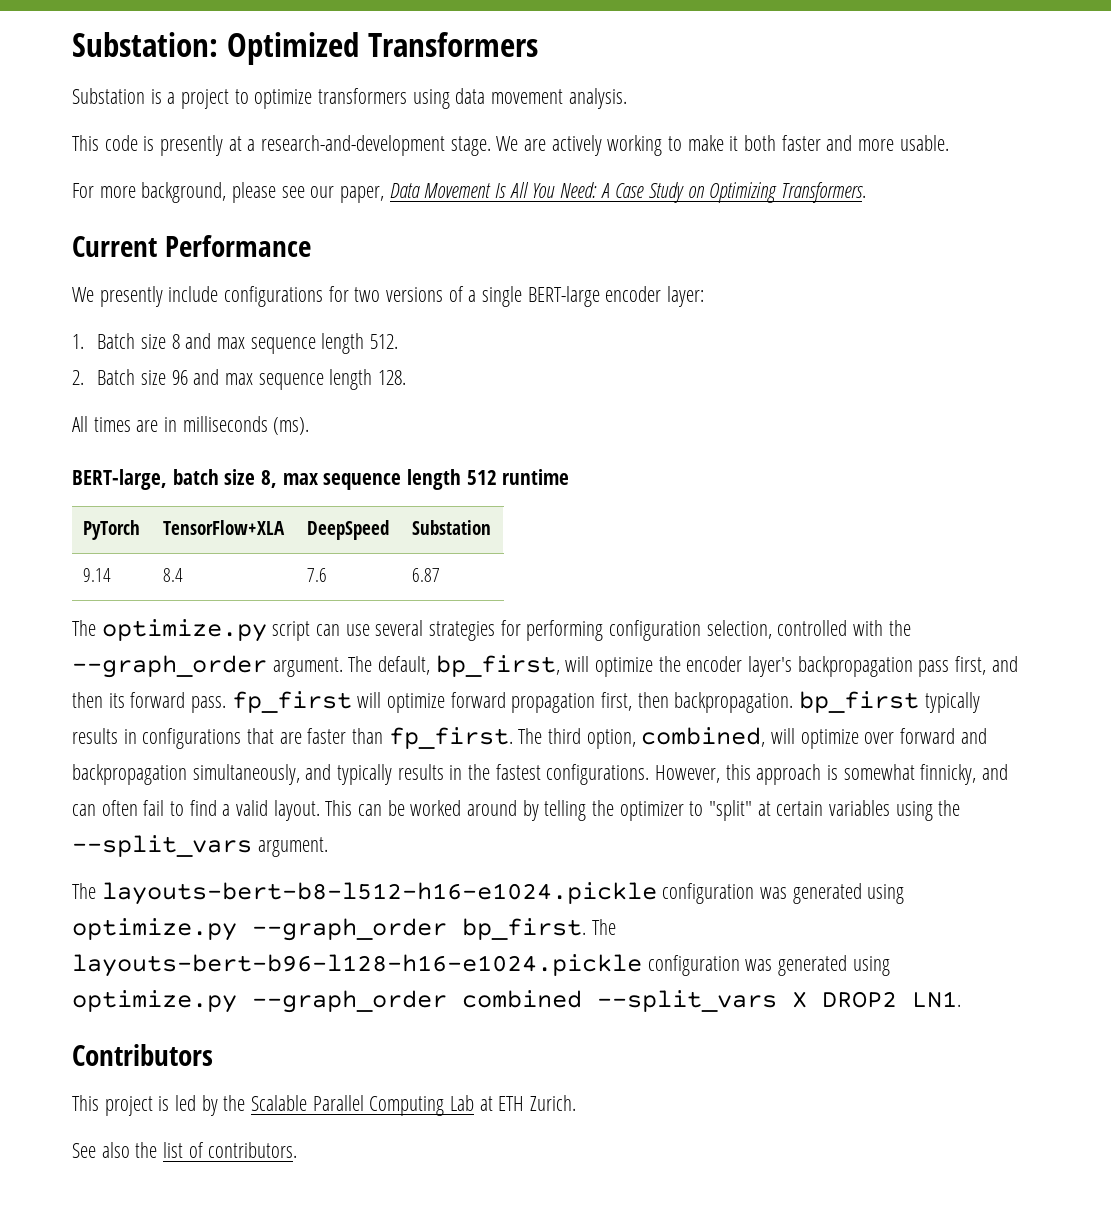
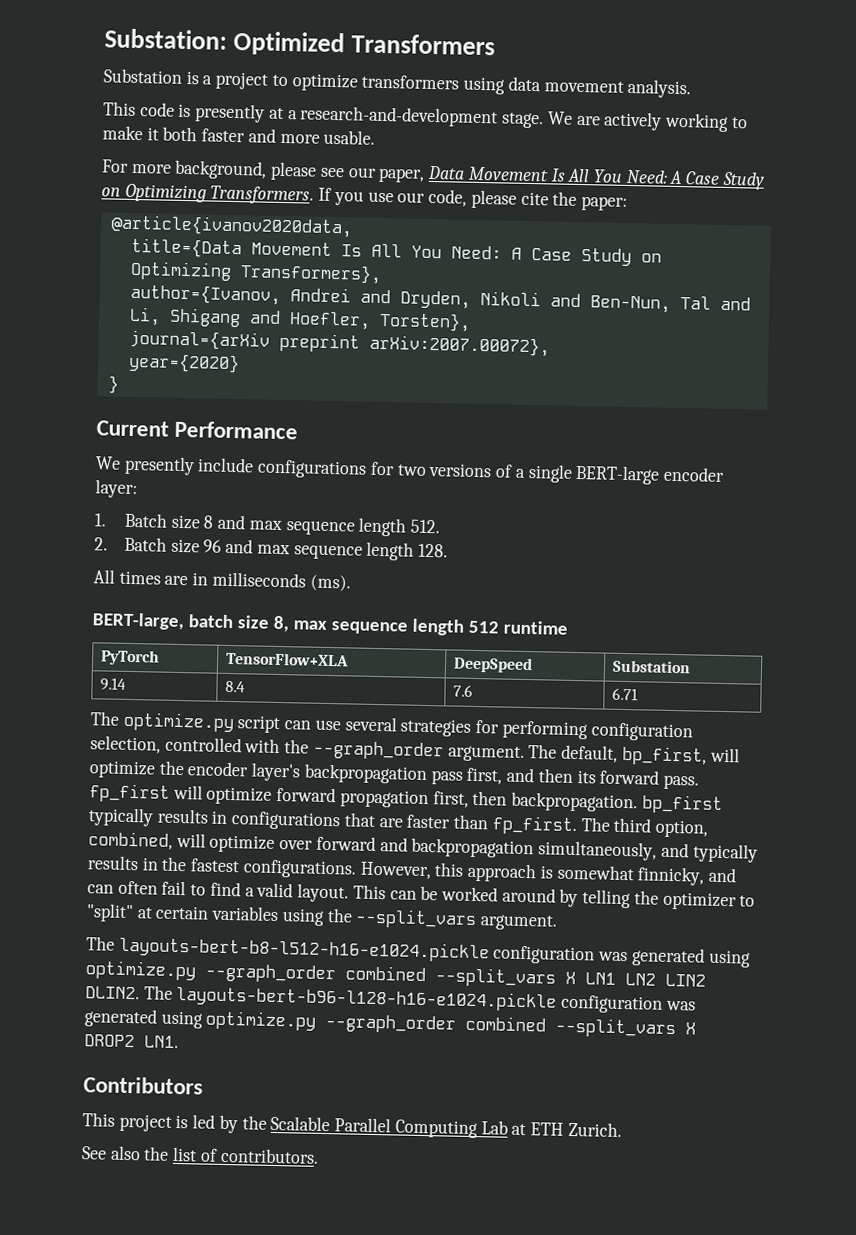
+ If you use our code, please cite the paper:
+ @article{ivanov2020data,
+ title={Data Movement Is All You Need: A Case Study on Optimizing Transformers},
+ author={Ivanov, Andrei and Dryden, Nikoli and Ben-Nun, Tal and Li, Shigang and Hoefler, Torsten},
+ journal={arXiv preprint arXiv:2007.00072},
+ year={2020}
+ }
- 9.14 | 8.4 | 7.6 | 6.87
+ 9.14 | 8.4 | 7.6 | 6.71
- The layouts-bert-b8-l512-h16-e1024.pickle configuration was generated using optimize.py --graph_order bp_first.
+ The layouts-bert-b8-l512-h16-e1024.pickle configuration was generated using optimize.py --graph_order combined --split_vars X LN1 LN2 LIN2 DLIN2.

